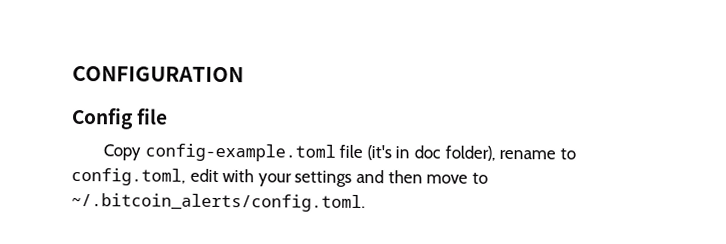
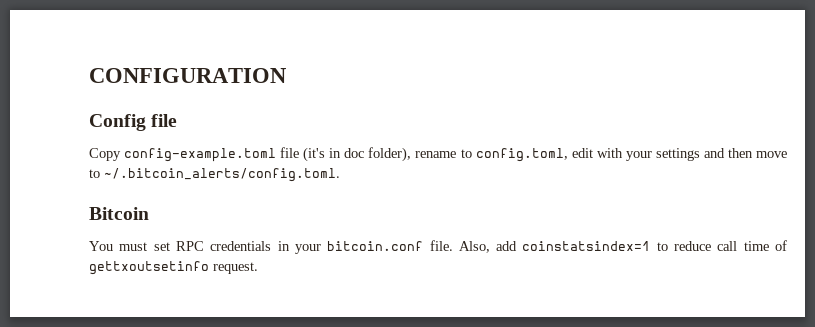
+ Bitcoin
+ You must set RPC credentials in your bitcoin.conf file. Also, add coinstatsindex=1 to reduce call time of gettxoutsetinfo request.

